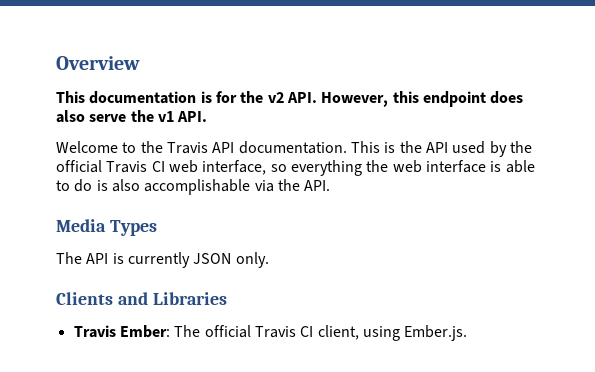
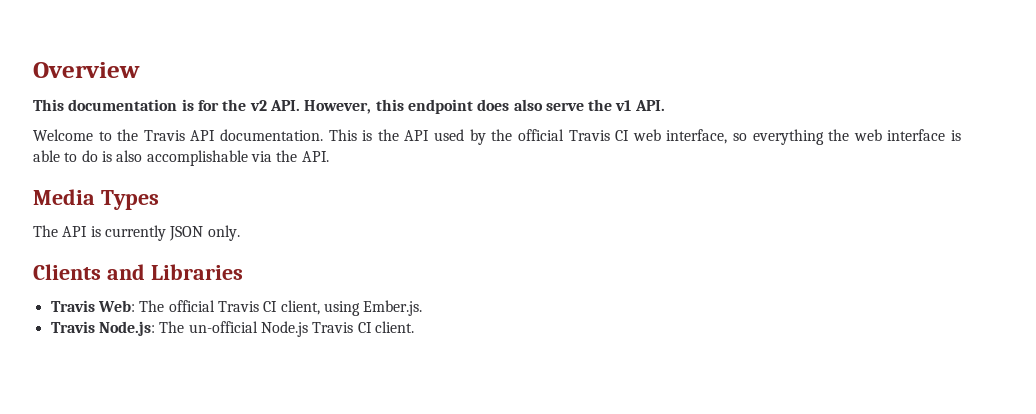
- Travis Ember: The official Travis CI client, using Ember.js.
+ Travis Web: The official Travis CI client, using Ember.js.
+ Travis Node.js: The un-official Node.js Travis CI client.

